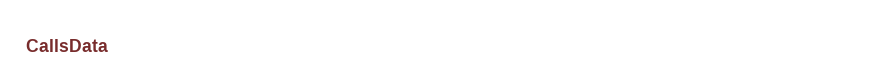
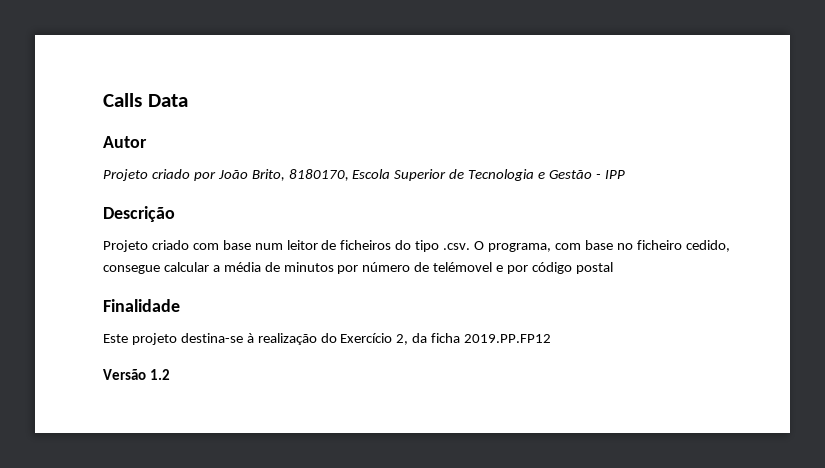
- CallsData
+ Calls Data
+ Autor
+ Projeto criado por João Brito, 8180170, Escola Superior de Tecnologia e Gestão - IPP
+ Descrição
+ Projeto criado com base num leitor de ficheiros do tipo .csv. O programa, com base no ficheiro cedido, consegue calcular a média de minutos por número de telémovel e por código postal
+ Finalidade
+ Este projeto destina-se à realização do Exercício 2, da ficha 2019.PP.FP12
+ Versão 1.2

